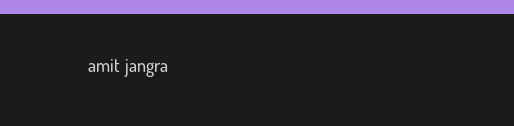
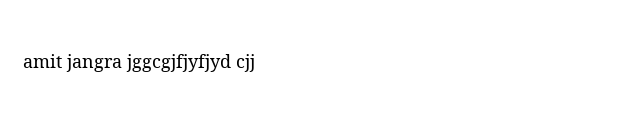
- amit jangra
+ amit jangra jggcgjfjyfjyd cjj

